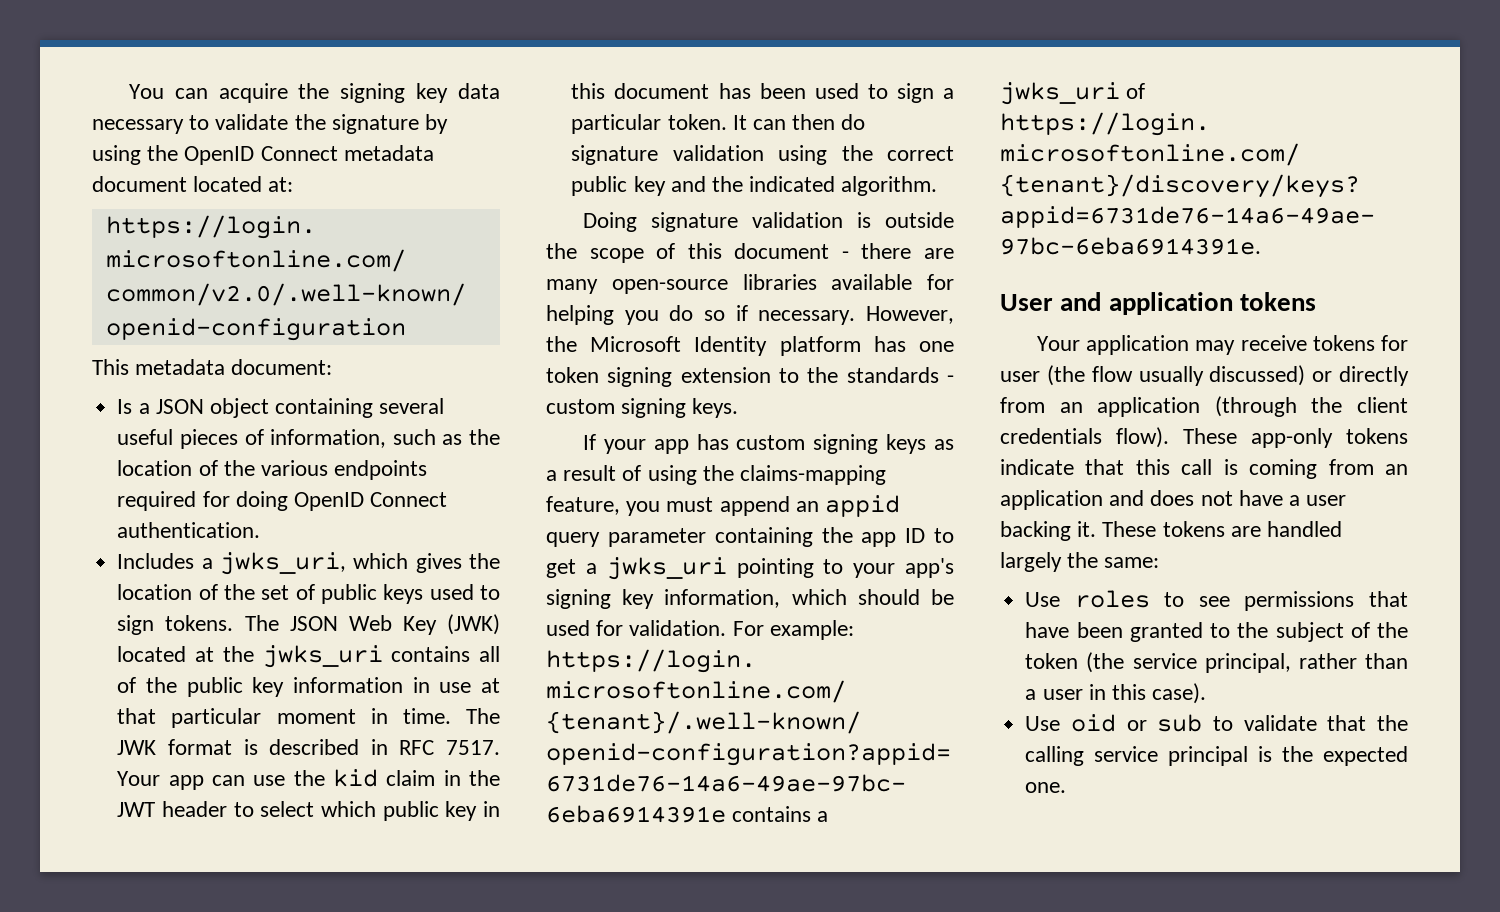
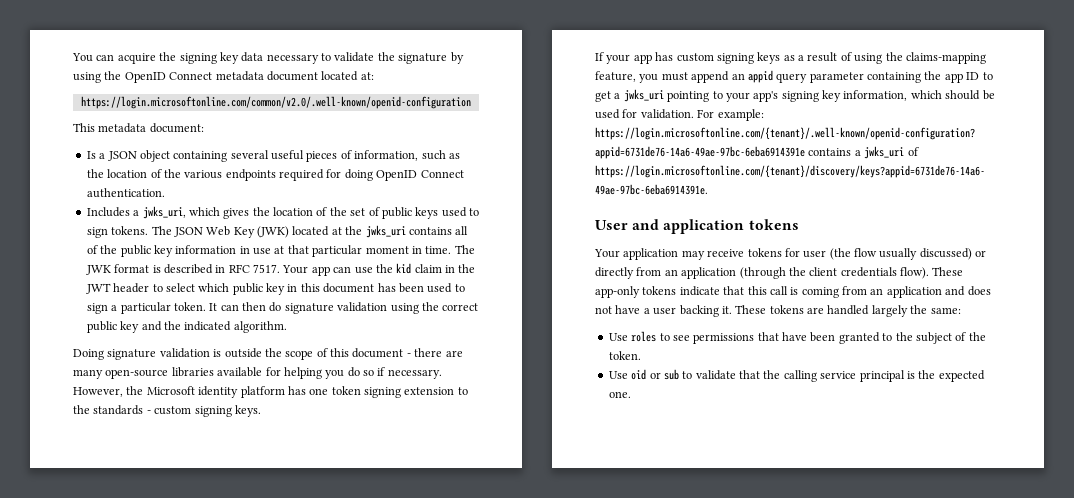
- However, the Microsoft Identity platform has one token signing extension to the standards - custom signing keys.
+ However, the Microsoft identity platform has one token signing extension to the standards - custom signing keys.
- Use roles to see permissions that have been granted to the subject of the token (the service principal, rather than a user in this case).
+ Use roles to see permissions that have been granted to the subject of the token.

